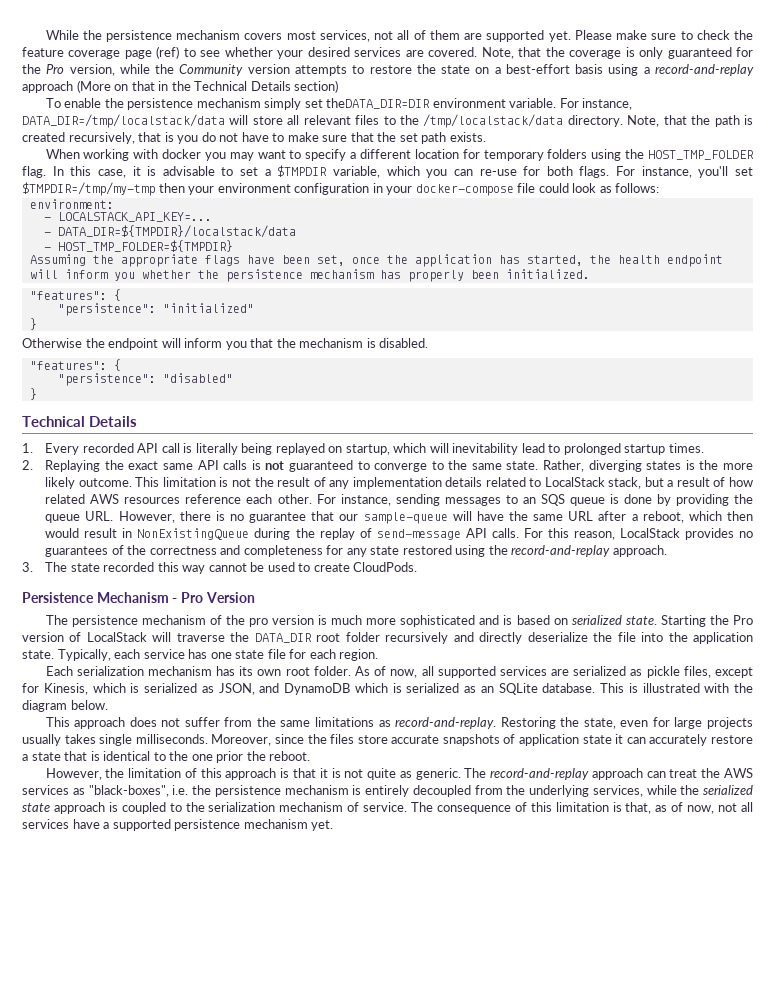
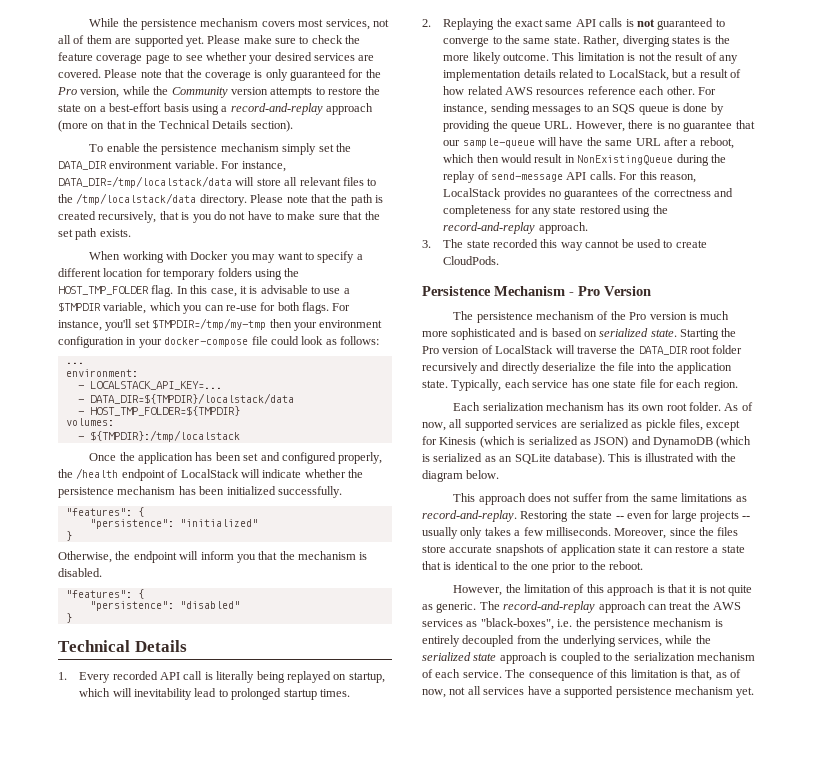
- Please make sure to check the feature coverage page (ref) to see whether your desired services are covered.
+ Please make sure to check the feature coverage page to see whether your desired services are covered.
- Note, that the coverage is only guaranteed for the Pro version, while the Community version attempts to restore the state on a best-effort basis using a record-and-replay approach (More on that in the Technical Details section)
+ Please note that the coverage is only guaranteed for the Pro version, while the Community version attempts to restore the state on a best-effort basis using a record-and-replay approach (more on that in the Technical Details section).
- To enable the persistence mechanism simply set theDATA_DIR=DIR environment variable.
+ To enable the persistence mechanism simply set the DATA_DIR environment variable.
- Note, that the path is created recursively, that is you do not have to make sure that the set path exists.
+ Please note that the path is created recursively, that is you do not have to make sure that the set path exists.
- When working with docker you may want to specify a different location for temporary folders using the HOST_TMP_FOLDER flag.
+ When working with Docker you may want to specify a different location for temporary folders using the HOST_TMP_FOLDER flag.
- In this case, it is advisable to set a $TMPDIR variable, which you can re-use for both flags.
+ In this case, it is advisable to use a $TMPDIR variable, which you can re-use for both flags.
+ ...
- Assuming the appropriate flags have been set, once the application has started, the health endpoint will inform you whether the persistence mechanism has properly been initialized.
+ volumes:
+ - ${TMPDIR}:/tmp/localstack
+ Once the application has been set and configured properly, the /health endpoint of LocalStack will indicate whether the persistence mechanism has been initialized successfully.
- Otherwise the endpoint will inform you that the mechanism is disabled.
+ Otherwise, the endpoint will inform you that the mechanism is disabled.
- This limitation is not the result of any implementation details related to LocalStack stack, but a result of how related AWS resources reference each other.
+ This limitation is not the result of any implementation details related to LocalStack, but a result of how related AWS resources reference each other.
- The persistence mechanism of the pro version is much more sophisticated and is based on serialized state.
+ The persistence mechanism of the Pro version is much more sophisticated and is based on serialized state.
- As of now, all supported services are serialized as pickle files, except for Kinesis, which is serialized as JSON, and DynamoDB which is serialized as an SQLite database.
+ As of now, all supported services are serialized as pickle files, except for Kinesis (which is serialized as JSON) and DynamoDB (which is serialized as an SQLite database).
- Restoring the state, even for large projects usually takes single milliseconds.
+ Restoring the state -- even for large projects -- usually only takes a few milliseconds.
- Moreover, since the files store accurate snapshots of application state it can accurately restore a state that is identical to the one prior the reboot.
+ Moreover, since the files store accurate snapshots of application state it can restore a state that is identical to the one prior to the reboot.
- The record-and-replay approach can treat the AWS services as "black-boxes", i.e. the persistence mechanism is entirely decoupled from the underlying services, while the serialized state approach is coupled to the serialization mechanism of service.
+ The record-and-replay approach can treat the AWS services as "black-boxes", i.e. the persistence mechanism is entirely decoupled from the underlying services, while the serialized state approach is coupled to the serialization mechanism of each service.

